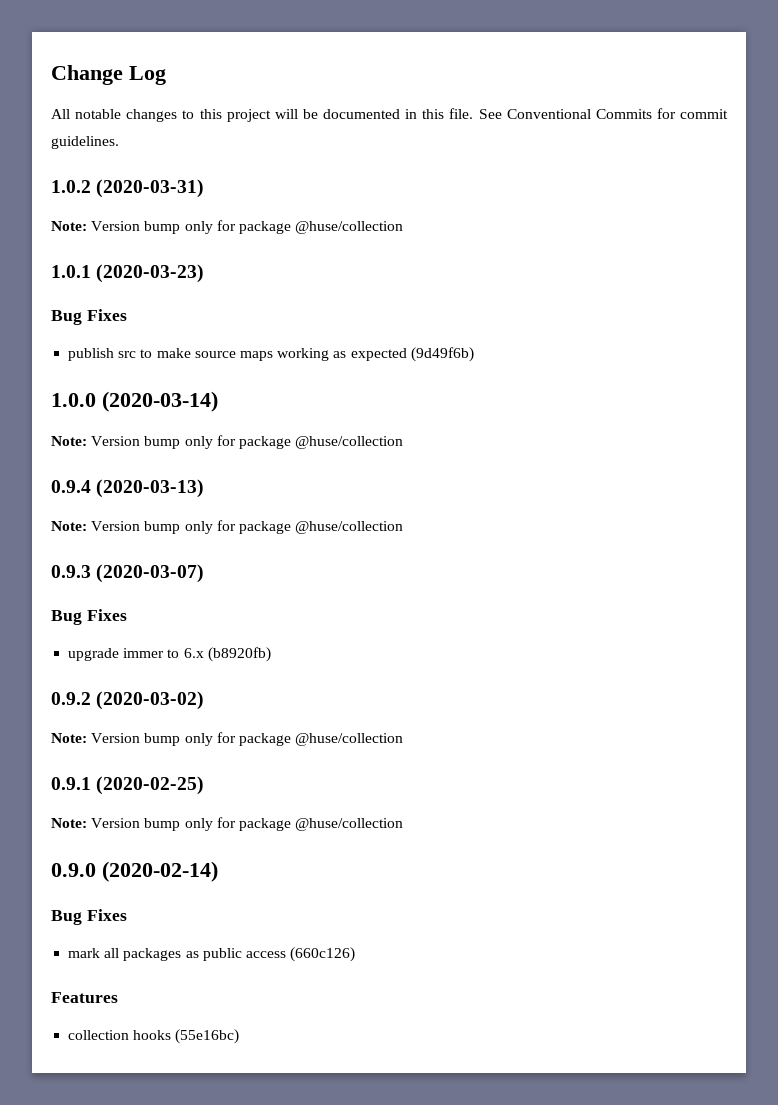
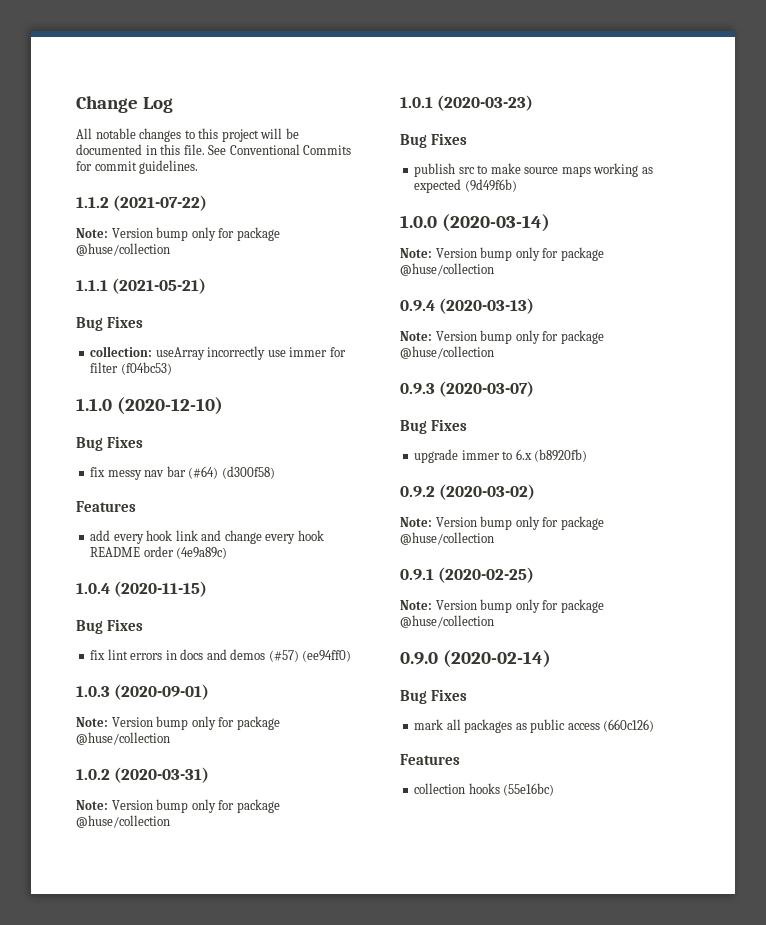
+ 1.1.2 (2021-07-22)
+ Note: Version bump only for package @huse/collection
+ 1.1.1 (2021-05-21)
+ Bug Fixes
+ collection: useArray incorrectly use immer for filter (f04bc53)
+ 1.1.0 (2020-12-10)
+ Bug Fixes
+ fix messy nav bar (#64) (d300f58)
+ Features
+ add every hook link and change every hook README order (4e9a89c)
+ 1.0.4 (2020-11-15)
+ Bug Fixes
+ fix lint errors in docs and demos (#57) (ee94ff0)
+ 1.0.3 (2020-09-01)
+ Note: Version bump only for package @huse/collection

